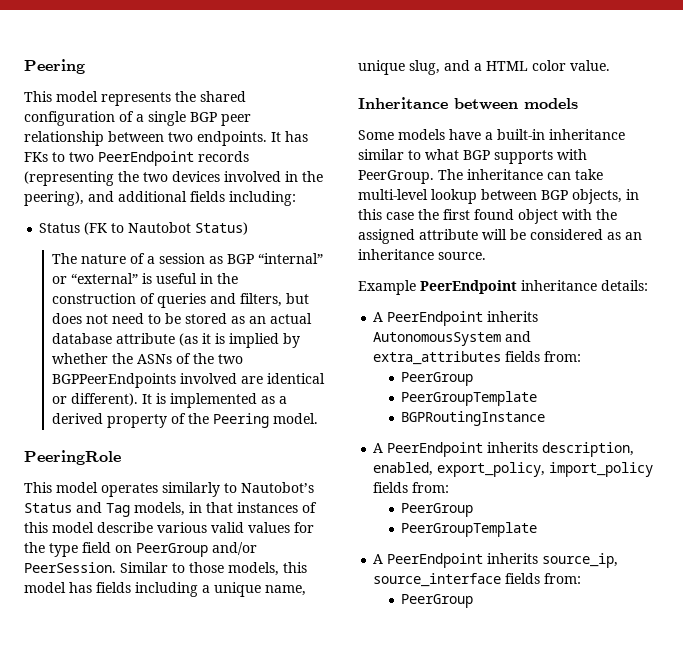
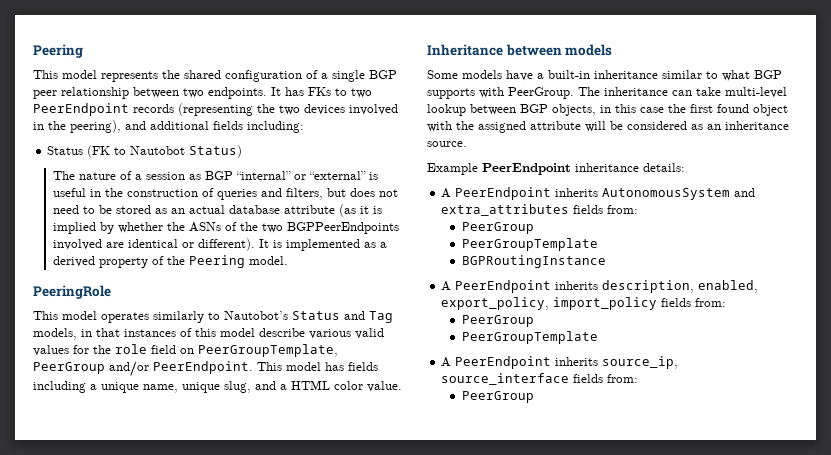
- This model operates similarly to Nautobot’s Status and Tag models, in that instances of this model describe various valid values for the type field on PeerGroup and/or PeerSession. Similar to those models, this model has fields including a unique name, unique slug, and a HTML color value.
+ This model operates similarly to Nautobot’s Status and Tag models, in that instances of this model describe various valid values for the role field on PeerGroupTemplate, PeerGroup and/or PeerEndpoint. This model has fields including a unique name, unique slug, and a HTML color value.

